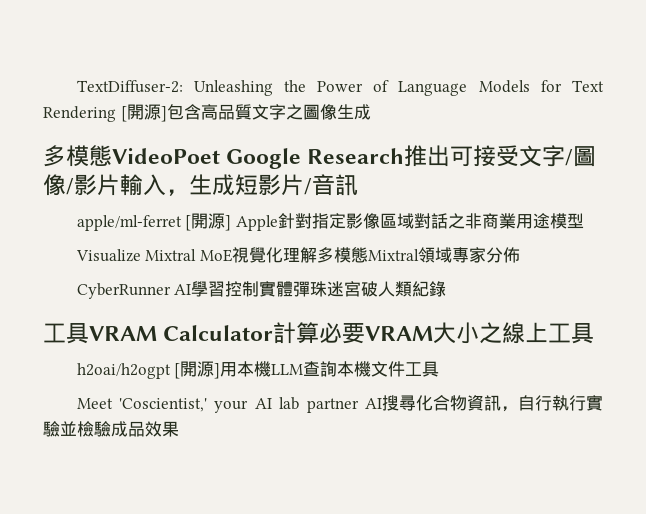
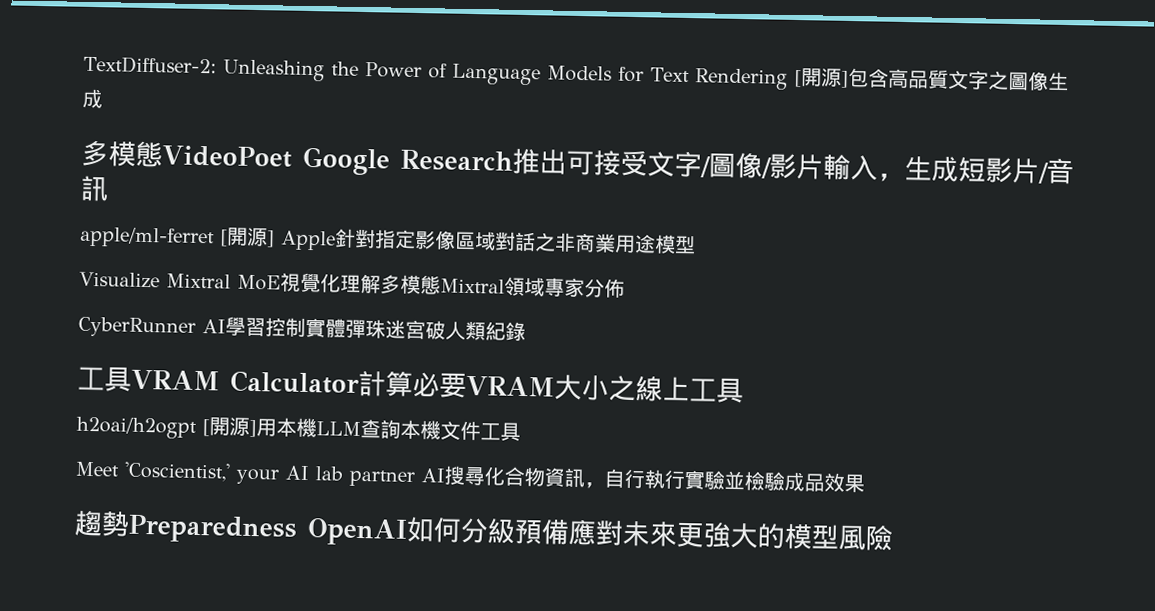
+ 趨勢Preparedness OpenAI如何分級預備應對未來更強大的模型風險

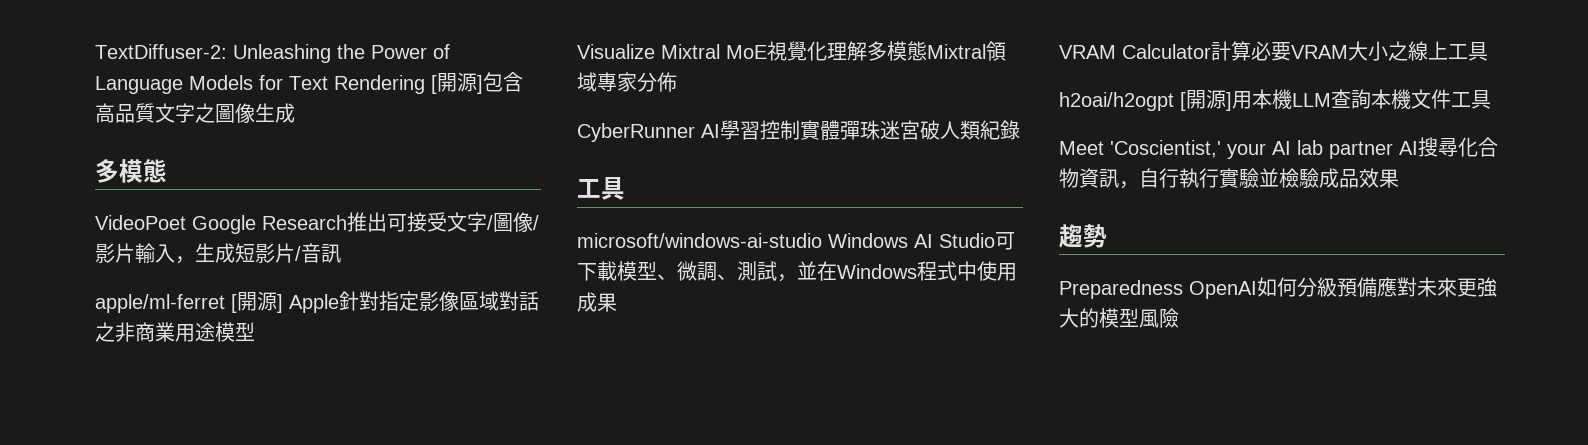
  TextDiffuser-2: Unleashing the Power of Language Models for Text Rendering [開源]包含高品質文字之圖像生成
- 多模態VideoPoet Google Research推出可接受文字/圖像/影片輸入，生成短影片/音訊
+ 多模態
+ VideoPoet Google Research推出可接受文字/圖像/影片輸入，生成短影片/音訊
  CyberRunner AI學習控制實體彈珠迷宮破人類紀錄
- 工具VRAM Calculator計算必要VRAM大小之線上工具
+ 工具
+ microsoft/windows-ai-studio Windows AI Studio可下載模型、微調、測試，並在Windows程式中使用成果
+ VRAM Calculator計算必要VRAM大小之線上工具
- 趨勢Preparedness OpenAI如何分級預備應對未來更強大的模型風險
+ 趨勢
+ Preparedness OpenAI如何分級預備應對未來更強大的模型風險

